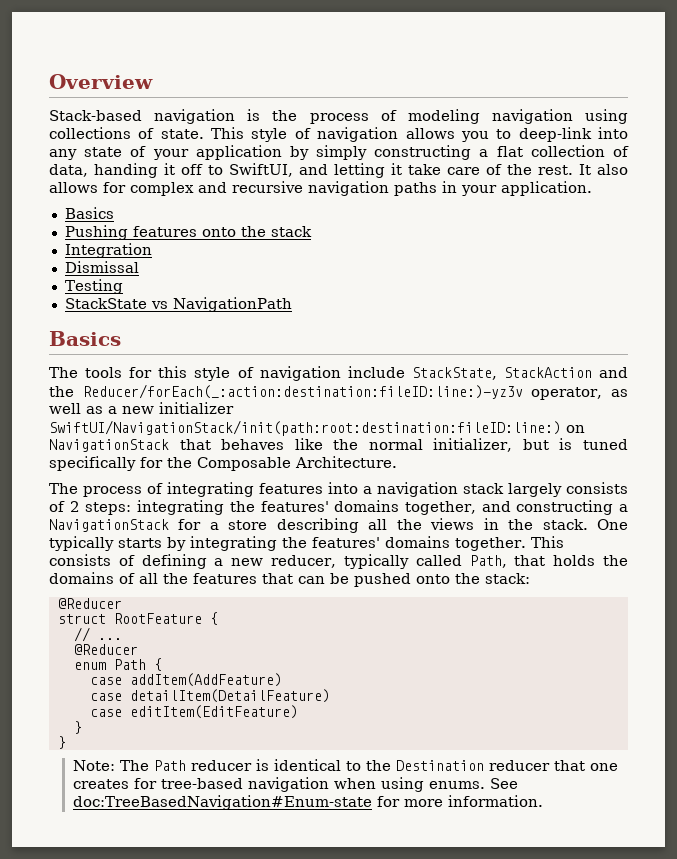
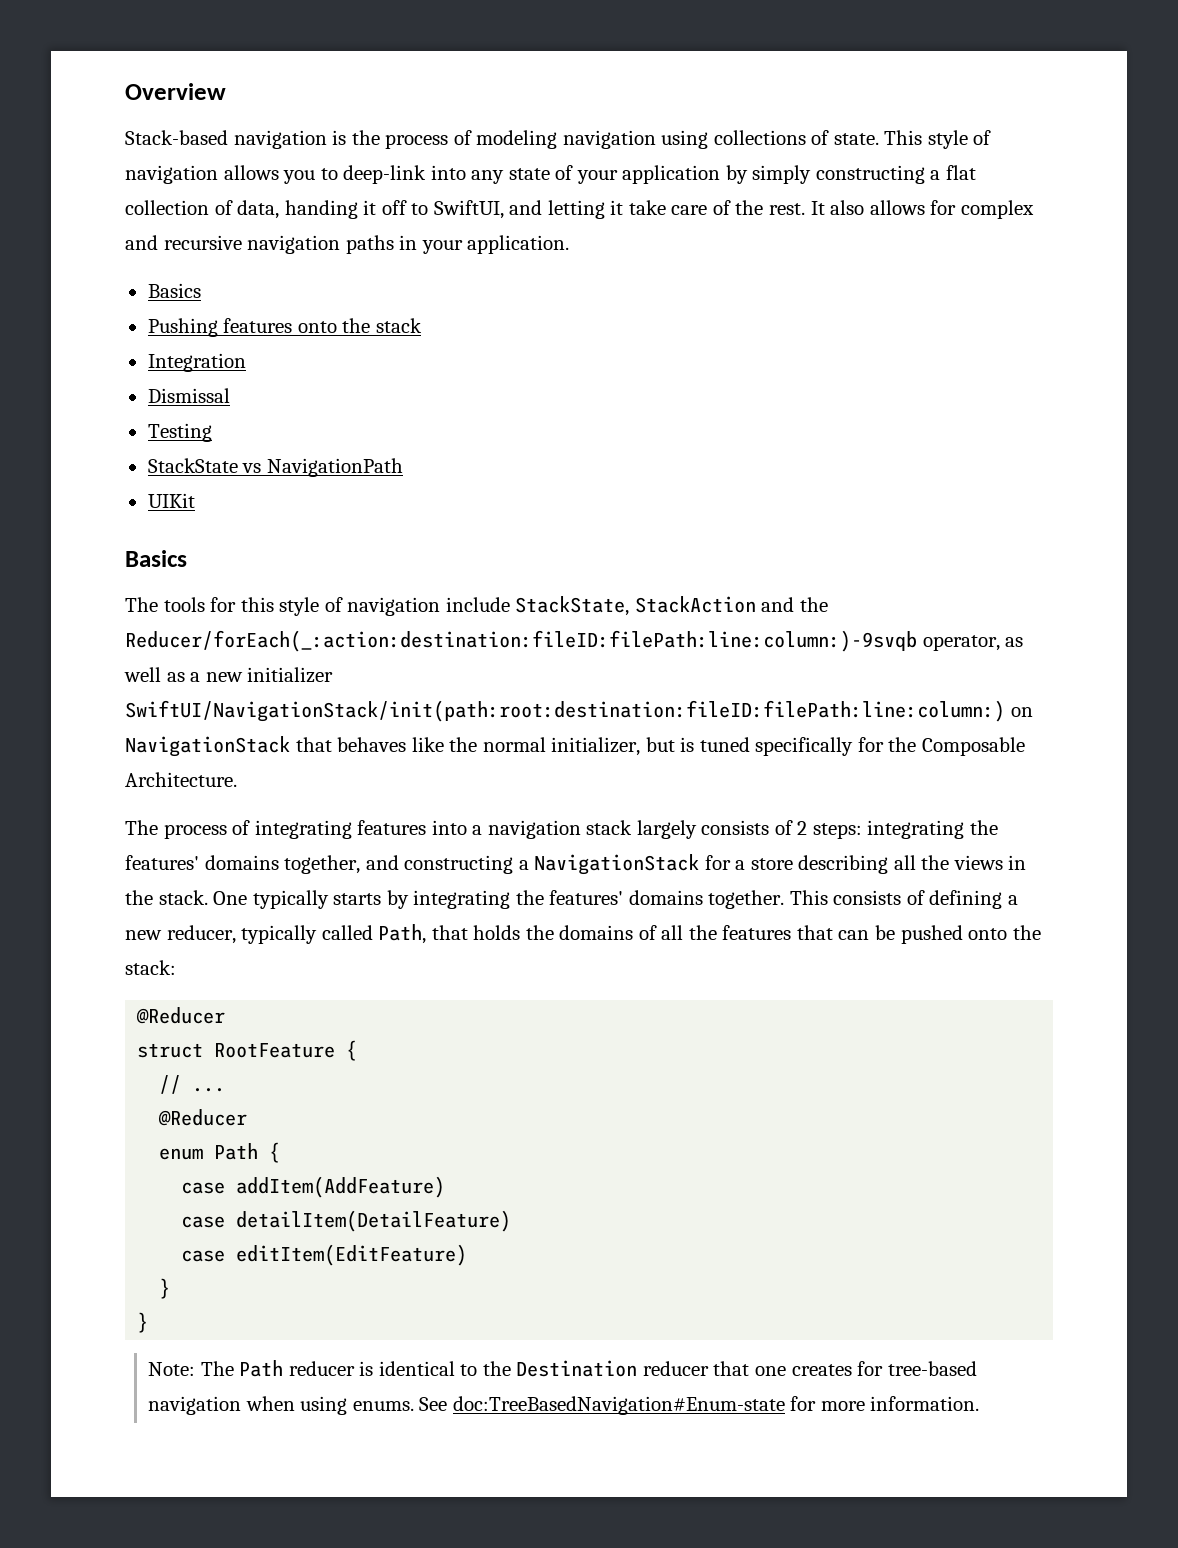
+ UIKit
- The tools for this style of navigation include StackState, StackAction and the Reducer/forEach(_:action:destination:fileID:line:)-yz3v operator, as well as a new initializer SwiftUI/NavigationStack/init(path:root:destination:fileID:line:) on NavigationStack that behaves like the normal initializer, but is tuned specifically for the Composable Architecture.
+ The tools for this style of navigation include StackState, StackAction and the Reducer/forEach(_:action:destination:fileID:filePath:line:column:)-9svqb operator, as well as a new initializer SwiftUI/NavigationStack/init(path:root:destination:fileID:filePath:line:column:) on NavigationStack that behaves like the normal initializer, but is tuned specifically for the Composable Architecture.

